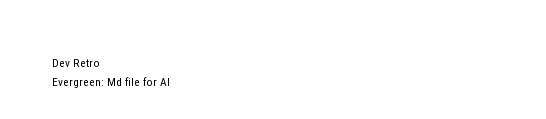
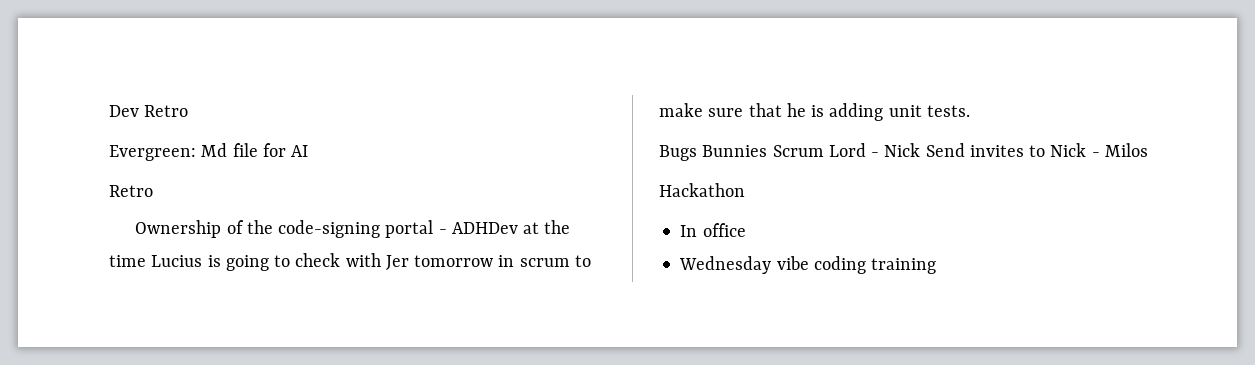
  Evergreen: Md file for AI
+ Retro
+ Ownership of the code-signing portal - ADHDev at the time Lucius is going to check with Jer tomorrow in scrum to make sure that he is adding unit tests.
+ Bugs Bunnies Scrum Lord - Nick Send invites to Nick - Milos
+ Hackathon
+ In office
+ Wednesday vibe coding training

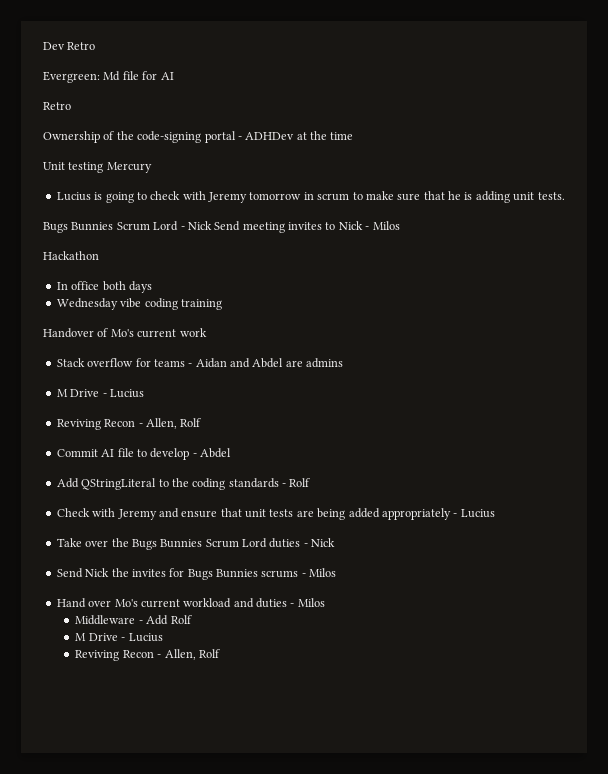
- Ownership of the code-signing portal - ADHDev at the time Lucius is going to check with Jer tomorrow in scrum to make sure that he is adding unit tests.
+ Ownership of the code-signing portal - ADHDev at the time
+ Unit testing Mercury
+ Lucius is going to check with Jeremy tomorrow in scrum to make sure that he is adding unit tests.
- Bugs Bunnies Scrum Lord - Nick Send invites to Nick - Milos
+ Bugs Bunnies Scrum Lord - Nick Send meeting invites to Nick - Milos
- In office
+ In office both days
+ Handover of Mo's current work
+ Stack overflow for teams - Aidan and Abdel are admins
+ M Drive - Lucius
+ Reviving Recon - Allen, Rolf
+ Commit AI file to develop - Abdel
+ Add QStringLiteral to the coding standards - Rolf
+ Check with Jeremy and ensure that unit tests are being added appropriately - Lucius
+ Take over the Bugs Bunnies Scrum Lord duties - Nick
+ Send Nick the invites for Bugs Bunnies scrums - Milos
+ Hand over Mo's current workload and duties - Milos
+ Middleware - Add Rolf
+ M Drive - Lucius
+ Reviving Recon - Allen, Rolf

